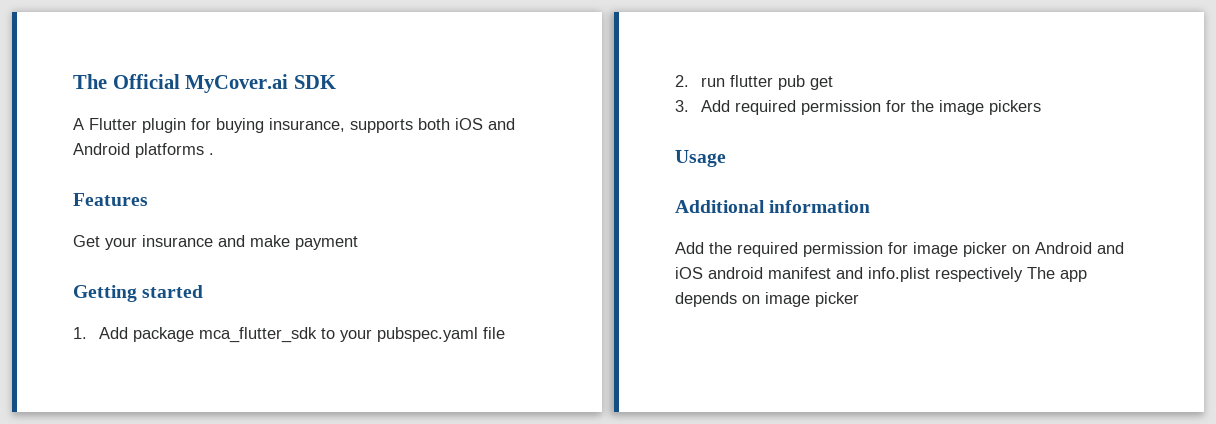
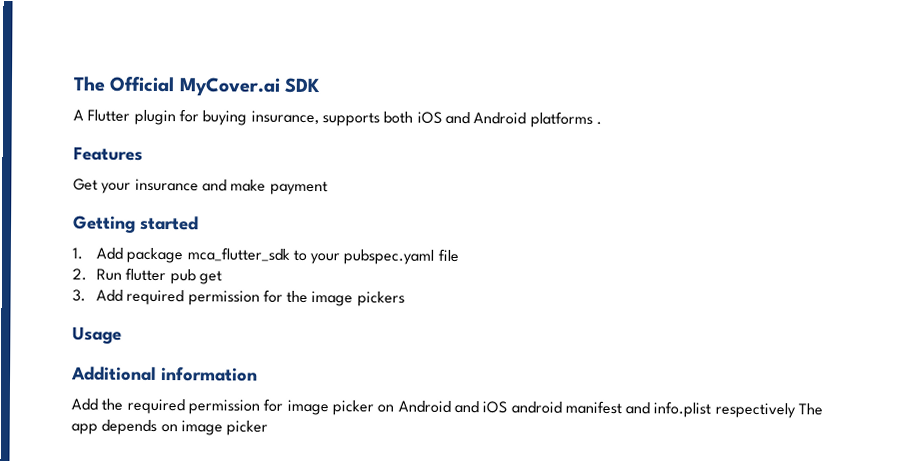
- 2. run flutter pub get
+ 2. Run flutter pub get

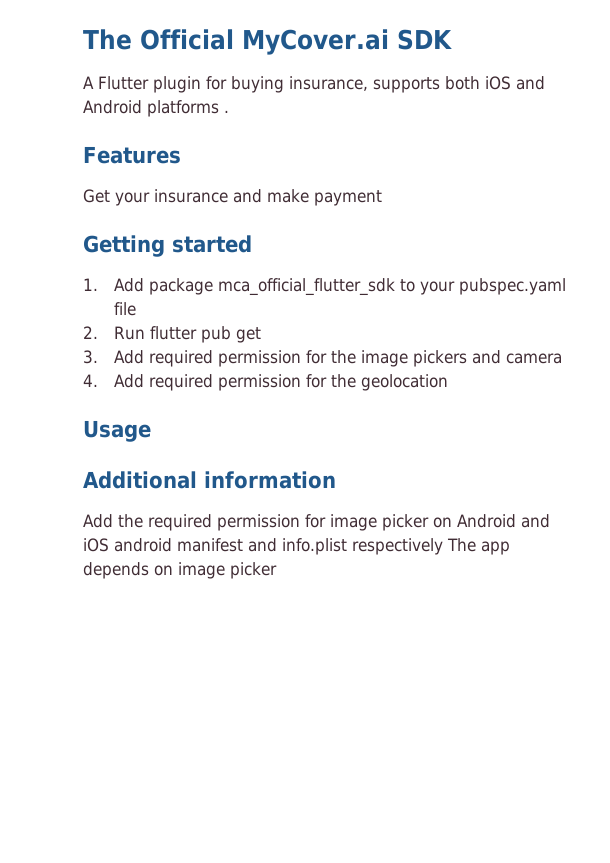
- 1. Add package mca_flutter_sdk to your pubspec.yaml file
+ 1. Add package mca_official_flutter_sdk to your pubspec.yaml file
- 3. Add required permission for the image pickers
+ 3. Add required permission for the image pickers and camera
+ 4. Add required permission for the geolocation

